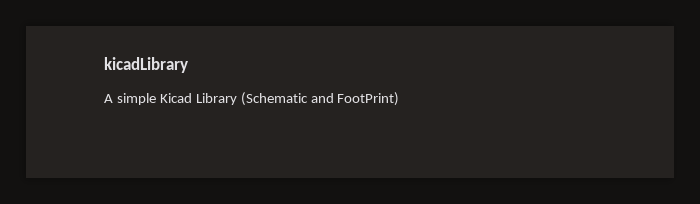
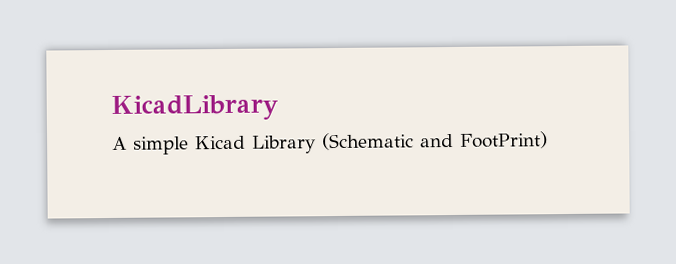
- kicadLibrary
+ KicadLibrary

